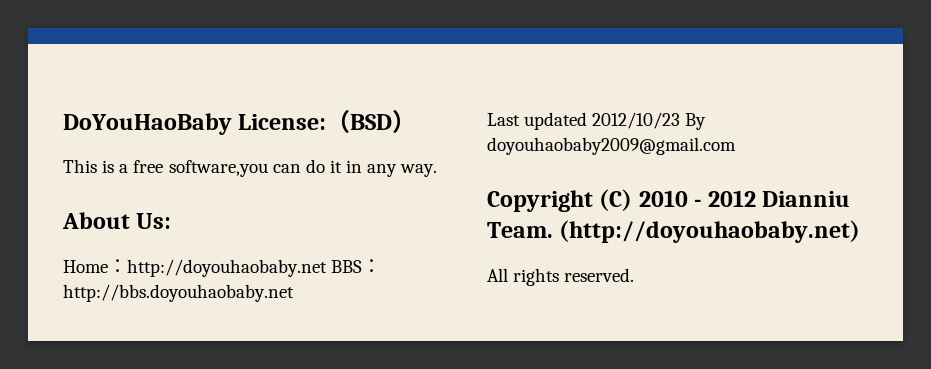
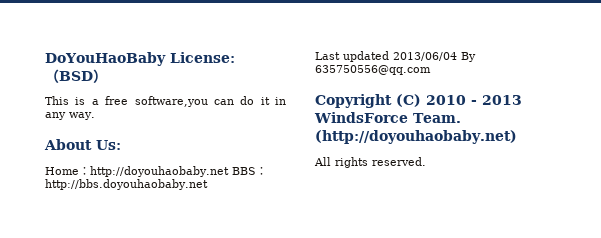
- Last updated 2012/10/23 By doyouhaobaby2009@gmail.com
+ Last updated 2013/06/04 By 635750556@qq.com
- Copyright (C) 2010 - 2012 Dianniu Team.
+ Copyright (C) 2010 - 2013 WindsForce Team.

